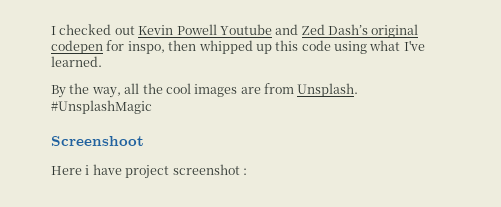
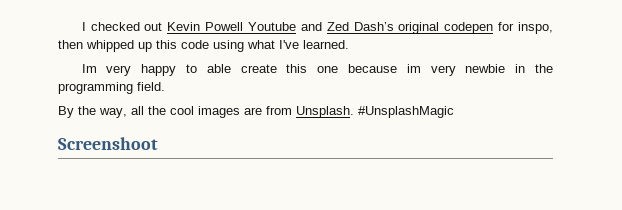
+ Im very happy to able create this one because im very newbie in the programming field.
- Here i have project screenshot :

